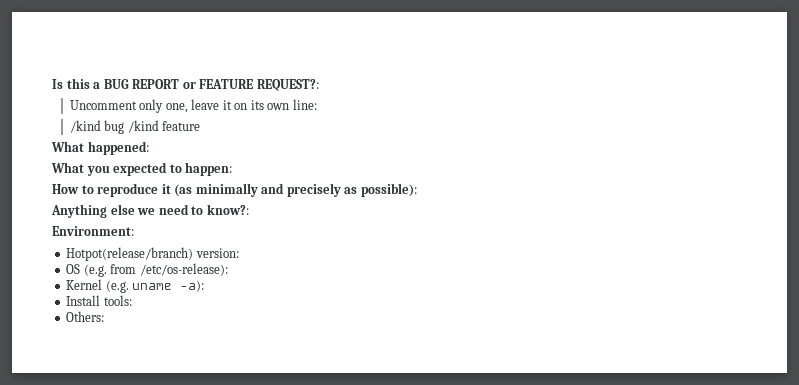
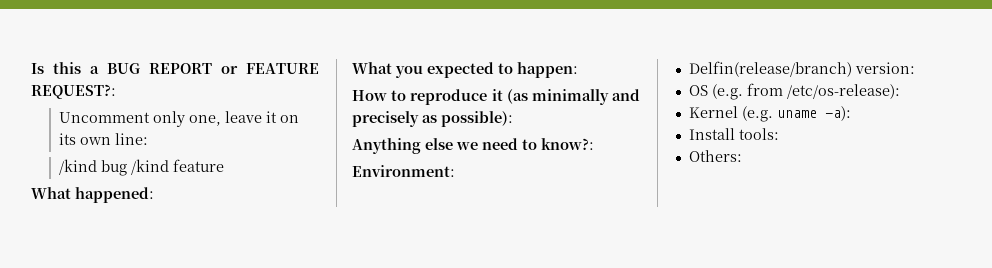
- Hotpot(release/branch) version:
+ Delfin(release/branch) version:

